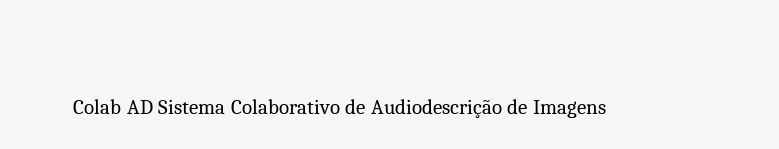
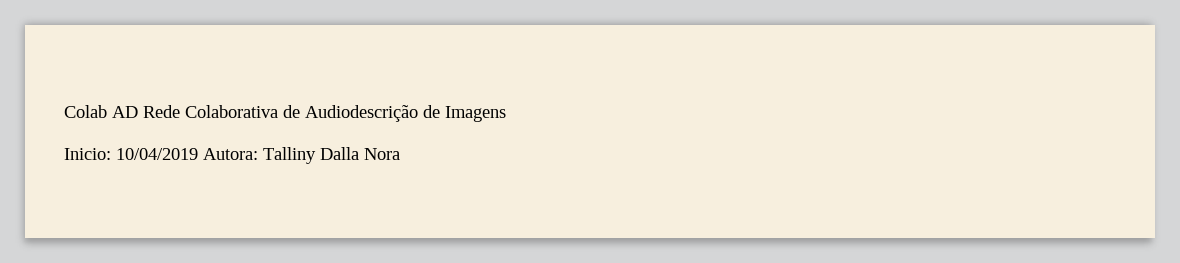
- Colab AD Sistema Colaborativo de Audiodescrição de Imagens
+ Colab AD Rede Colaborativa de Audiodescrição de Imagens
+ Inicio: 10/04/2019 Autora: Talliny Dalla Nora

